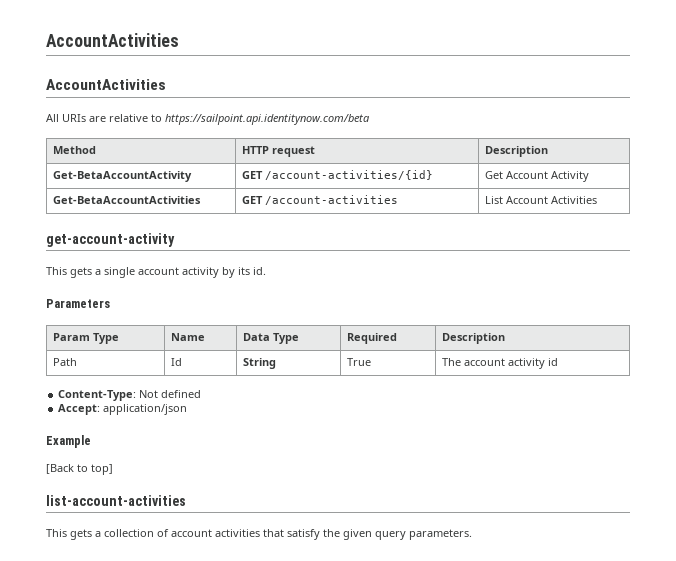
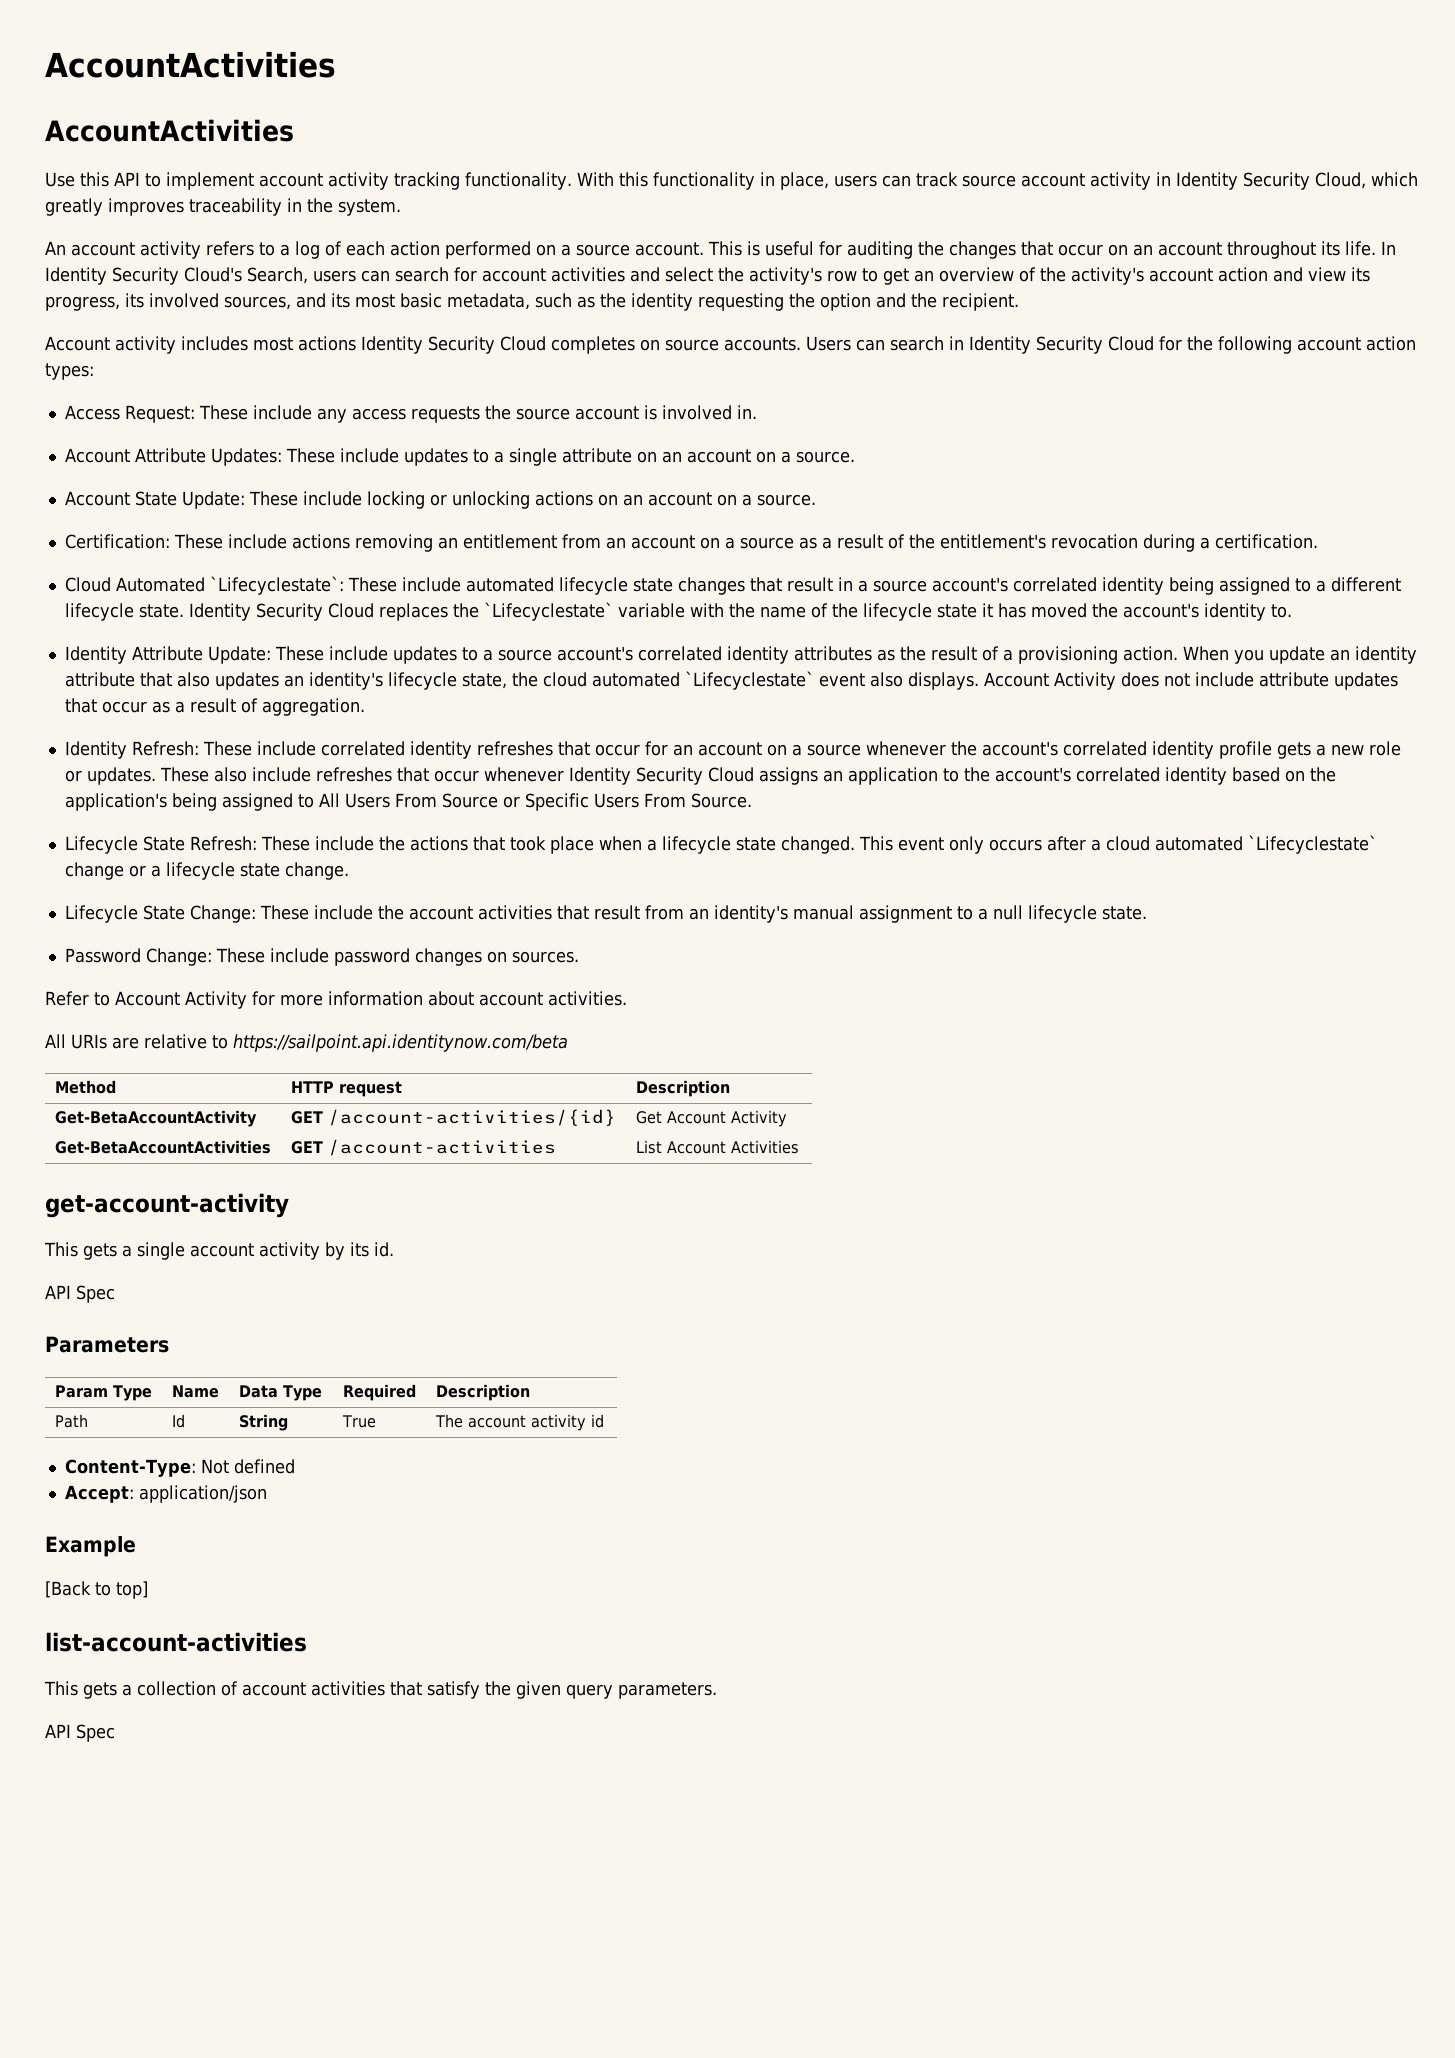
+ Use this API to implement account activity tracking functionality. With this functionality in place, users can track source account activity in Identity Security Cloud, which greatly improves traceability in the system.
+ An account activity refers to a log of each action performed on a source account. This is useful for auditing the changes that occur on an account throughout its life. In Identity Security Cloud's Search, users can search for account activities and select the activity's row to get an overview of the activity's account action and view its progress, its involved sources, and its most basic metadata, such as the identity requesting the option and the recipient.
+ Account activity includes most actions Identity Security Cloud completes on source accounts. Users can search in Identity Security Cloud for the following account action types:
+ Access Request: These include any access requests the source account is involved in.
+ Account Attribute Updates: These include updates to a single attribute on an account on a source.
+ Account State Update: These include locking or unlocking actions on an account on a source.
+ Certification: These include actions removing an entitlement from an account on a source as a result of the entitlement's revocation during a certification.
+ Cloud Automated `Lifecyclestate`: These include automated lifecycle state changes that result in a source account's correlated identity being assigned to a different lifecycle state. Identity Security Cloud replaces the `Lifecyclestate` variable with the name of the lifecycle state it has moved the account's identity to.
+ Identity Attribute Update: These include updates to a source account's correlated identity attributes as the result of a provisioning action. When you update an identity attribute that also updates an identity's lifecycle state, the cloud automated `Lifecyclestate` event also displays. Account Activity does not include attribute updates that occur as a result of aggregation.
+ Identity Refresh: These include correlated identity refreshes that occur for an account on a source whenever the account's correlated identity profile gets a new role or updates. These also include refreshes that occur whenever Identity Security Cloud assigns an application to the account's correlated identity based on the application's being assigned to All Users From Source or Specific Users From Source.
+ Lifecycle State Refresh: These include the actions that took place when a lifecycle state changed. This event only occurs after a cloud automated `Lifecyclestate` change or a lifecycle state change.
+ Lifecycle State Change: These include the account activities that result from an identity's manual assignment to a null lifecycle state.
+ Password Change: These include password changes on sources.
+ Refer to Account Activity for more information about account activities.
  This gets a single account activity by its id.
+ API Spec
  This gets a collection of account activities that satisfy the given query parameters.
+ API Spec

